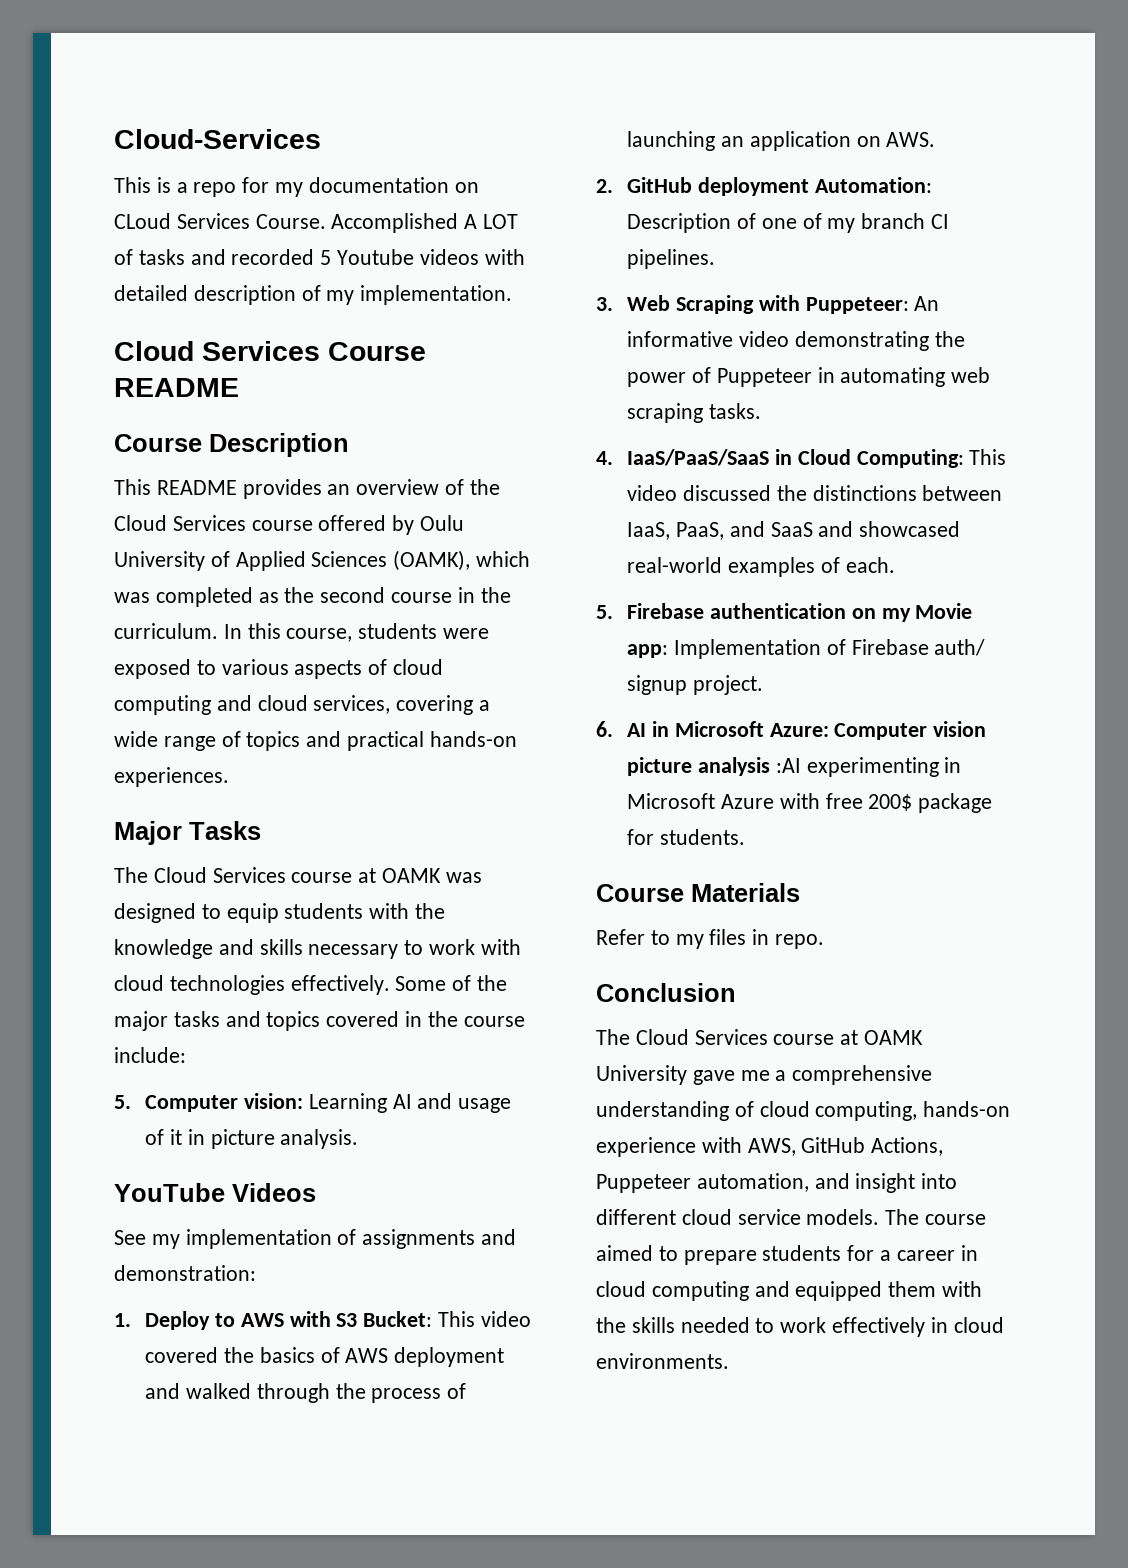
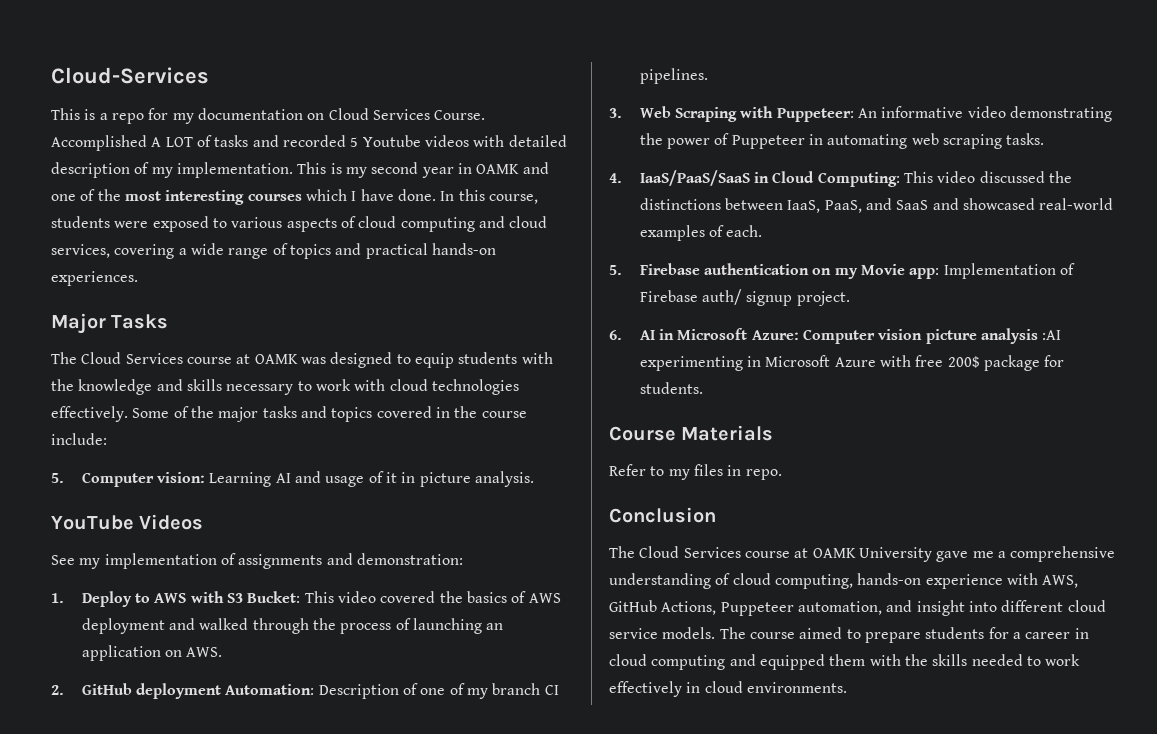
- This is a repo for my documentation on CLoud Services Course.
+ This is a repo for my documentation on Cloud Services Course.
- Accomplished A LOT of tasks and recorded 5 Youtube videos with detailed description of my implementation.
- Cloud Services Course README
- Course Description
- This README provides an overview of the Cloud Services course offered by Oulu University of Applied Sciences (OAMK), which was completed as the second course in the curriculum.
+ Accomplished A LOT of tasks and recorded 5 Youtube videos with detailed description of my implementation. This is my second year in OAMK and one of the most interesting courses which I have done.

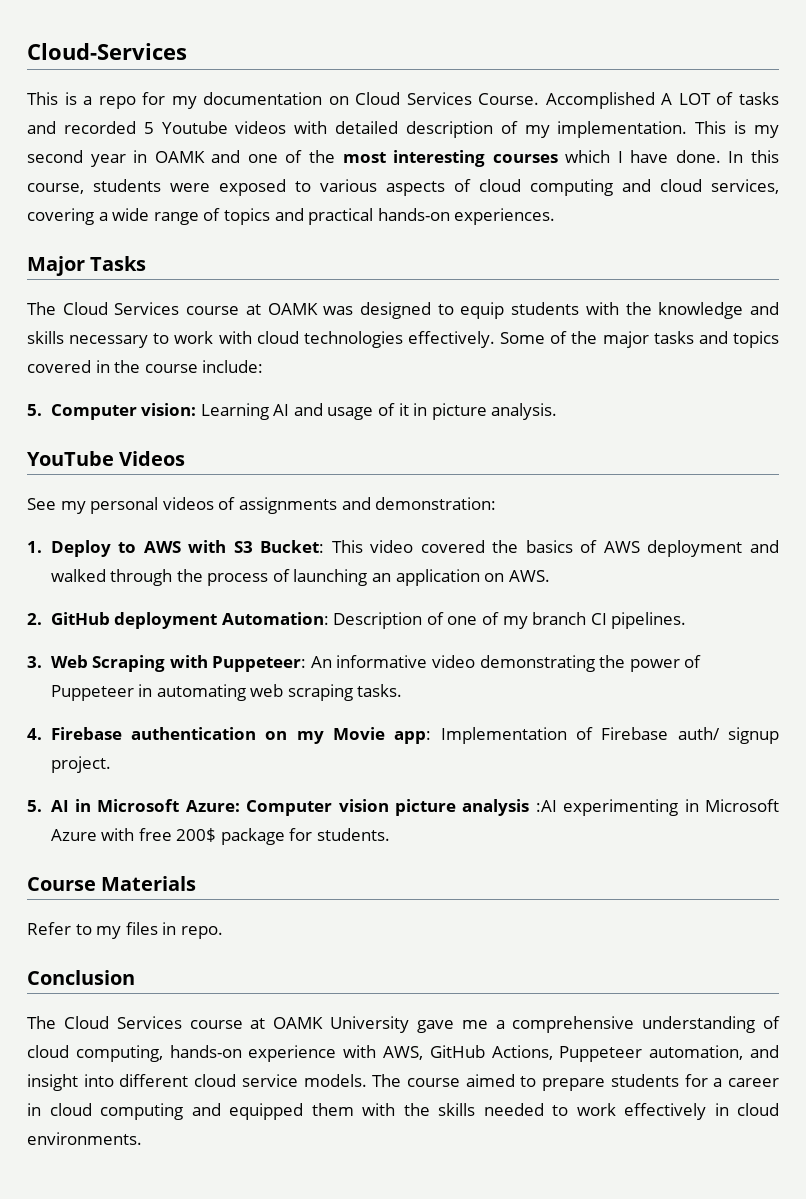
- See my implementation of assignments and demonstration:
+ See my personal videos of assignments and demonstration:
- 4. IaaS/PaaS/SaaS in Cloud Computing: This video discussed the distinctions between IaaS, PaaS, and SaaS and showcased real-world examples of each.
- 5. Firebase authentication on my Movie app: Implementation of Firebase auth/ signup project.
+ 4. Firebase authentication on my Movie app: Implementation of Firebase auth/ signup project.
- 6. AI in Microsoft Azure: Computer vision picture analysis :AI experimenting in Microsoft Azure with free 200$ package for students.
+ 5. AI in Microsoft Azure: Computer vision picture analysis :AI experimenting in Microsoft Azure with free 200$ package for students.

